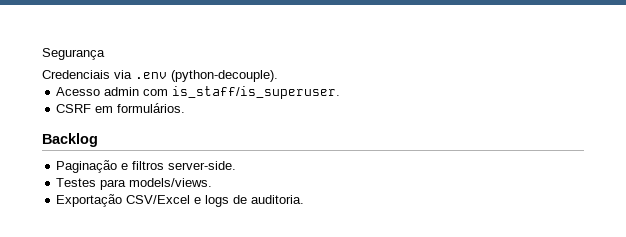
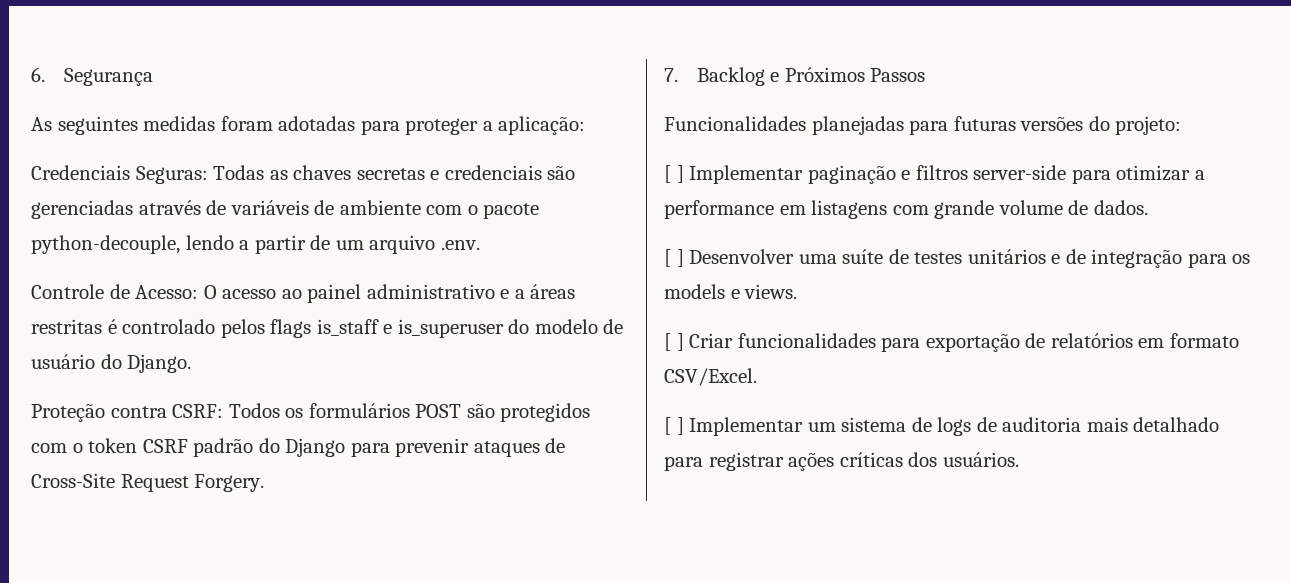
- Segurança
+ 6. Segurança
- Credenciais via .env (python-decouple).
- Acesso admin com is_staff/is_superuser.
- CSRF em formulários.
- Backlog
- Paginação e filtros server-side.
- Testes para models/views.
- Exportação CSV/Excel e logs de auditoria.
+ As seguintes medidas foram adotadas para proteger a aplicação:
+ Credenciais Seguras: Todas as chaves secretas e credenciais são gerenciadas através de variáveis de ambiente com o pacote python-decouple, lendo a partir de um arquivo .env.
+ Controle de Acesso: O acesso ao painel administrativo e a áreas restritas é controlado pelos flags is_staff e is_superuser do modelo de usuário do Django.
+ Proteção contra CSRF: Todos os formulários POST são protegidos com o token CSRF padrão do Django para prevenir ataques de Cross-Site Request Forgery.
+ 7. Backlog e Próximos Passos
+ Funcionalidades planejadas para futuras versões do projeto:
+ [ ] Implementar paginação e filtros server-side para otimizar a performance em listagens com grande volume de dados.
+ [ ] Desenvolver uma suíte de testes unitários e de integração para os models e views.
+ [ ] Criar funcionalidades para exportação de relatórios em formato CSV/Excel.
+ [ ] Implementar um sistema de logs de auditoria mais detalhado para registrar ações críticas dos usuários.

